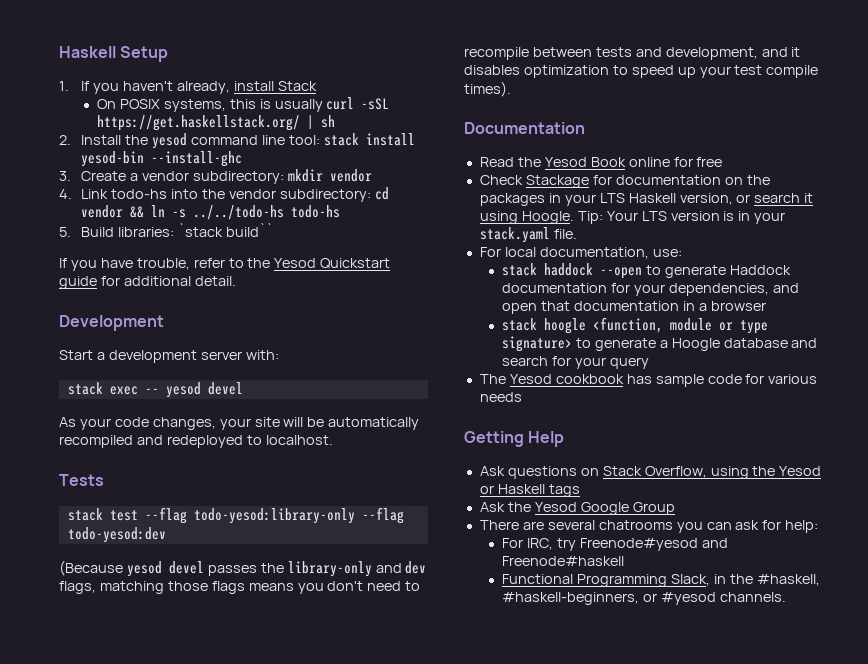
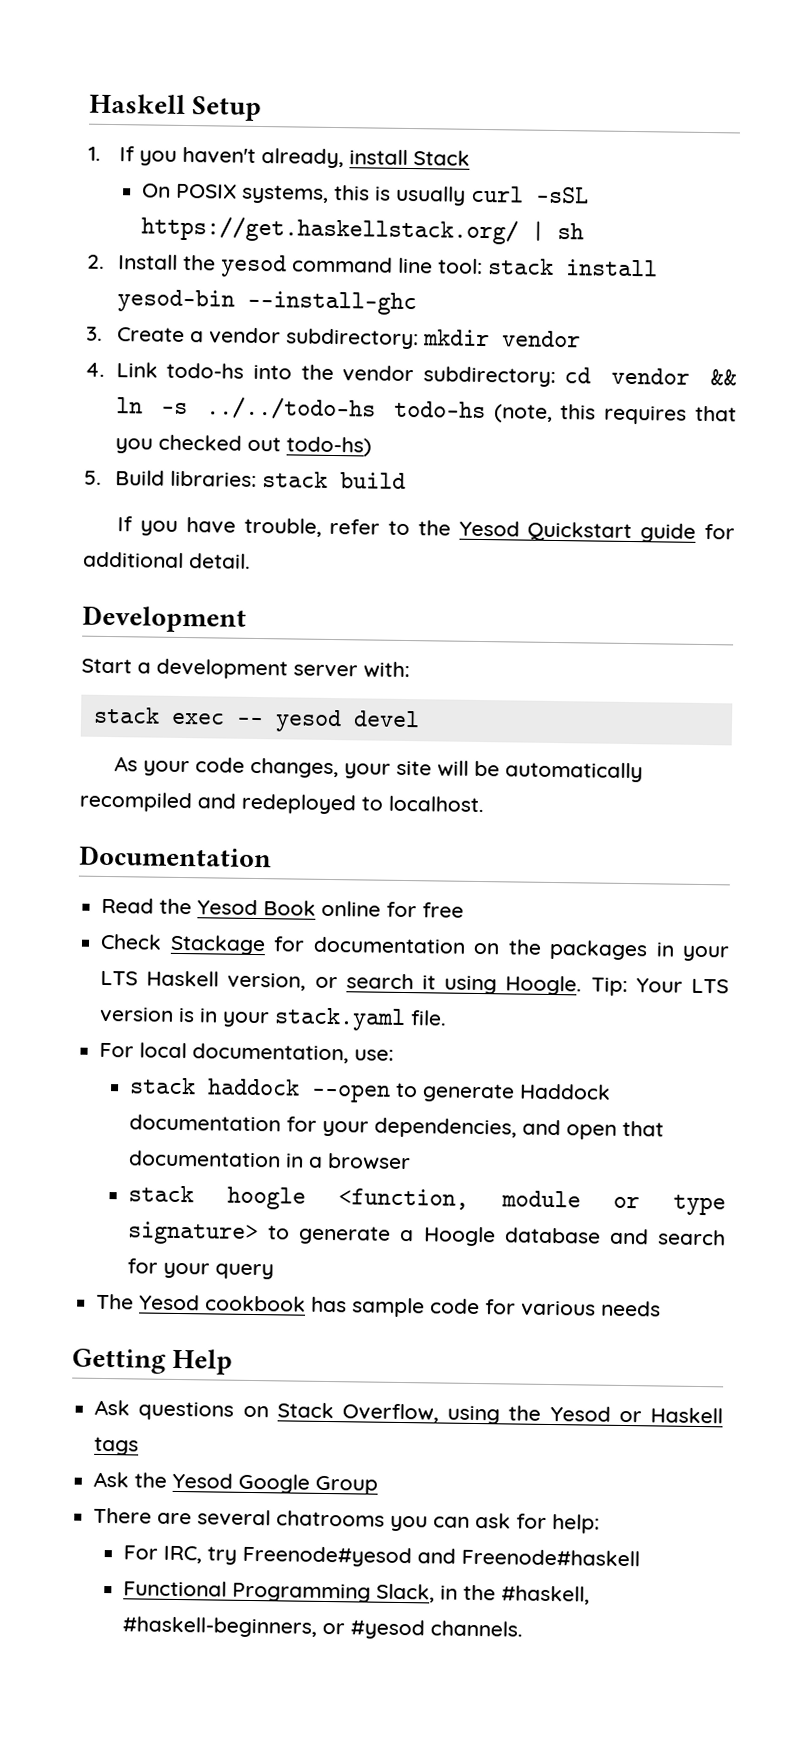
- 4. Link todo-hs into the vendor subdirectory: cd vendor && ln -s ../../todo-hs todo-hs
+ 4. Link todo-hs into the vendor subdirectory: cd vendor && ln -s ../../todo-hs todo-hs (note, this requires that you checked out todo-hs)
- 5. Build libraries: `stack build``
+ 5. Build libraries: stack build
- Tests
- stack test --flag todo-yesod:library-only --flag todo-yesod:dev
- (Because yesod devel passes the library-only and dev flags, matching those flags means you don't need to recompile between tests and development, and it disables optimization to speed up your test compile times).

